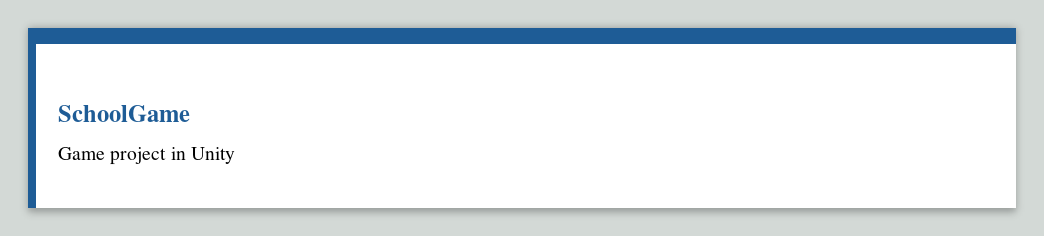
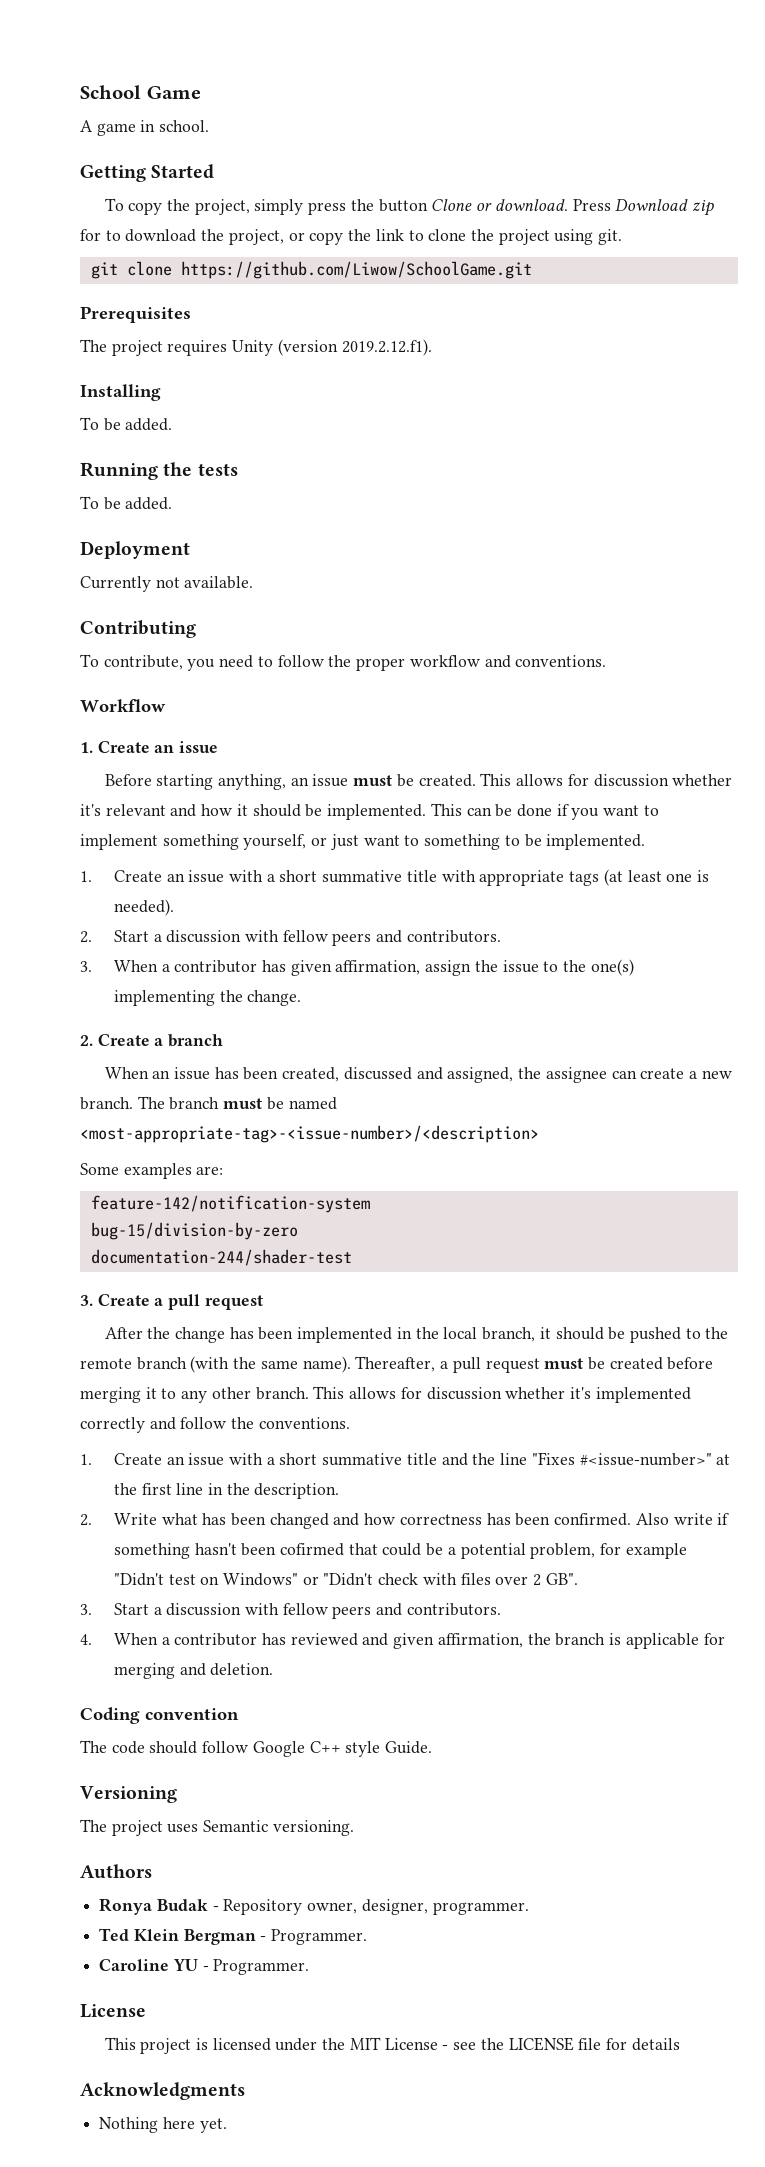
- SchoolGame
- Game project in Unity
+ School Game
+ A game in school.
+ Getting Started
+ To copy the project, simply press the button Clone or download. Press Download zip for to download the project, or copy the link to clone the project using git.
+ git clone https://github.com/Liwow/SchoolGame.git
+ Prerequisites
+ The project requires Unity (version 2019.2.12.f1).
+ Installing
+ To be added.
+ Running the tests
+ To be added.
+ Deployment
+ Currently not available.
+ Contributing
+ To contribute, you need to follow the proper workflow and conventions.
+ Workflow
+ 1. Create an issue
+ Before starting anything, an issue must be created. This allows for discussion whether it's relevant and how it should be implemented. This can be done if you want to implement something yourself, or just want to something to be implemented.
+ 1. Create an issue with a short summative title with appropriate tags (at least one is needed).
+ 2. Start a discussion with fellow peers and contributors.
+ 3. When a contributor has given affirmation, assign the issue to the one(s) implementing the change.
+ 2. Create a branch
+ When an issue has been created, discussed and assigned, the assignee can create a new branch. The branch must be named <most-appropriate-tag>-<issue-number>/<description>
+ Some examples are:
+ feature-142/notification-system
+ bug-15/division-by-zero
+ documentation-244/shader-test
+ 3. Create a pull request
+ After the change has been implemented in the local branch, it should be pushed to the remote branch (with the same name). Thereafter, a pull request must be created before merging it to any other branch. This allows for discussion whether it's implemented correctly and follow the conventions.
+ 1. Create an issue with a short summative title and the line "Fixes #<issue-number>" at the first line in the description.
+ 2. Write what has been changed and how correctness has been confirmed. Also write if something hasn't been cofirmed that could be a potential problem, for example "Didn't test on Windows" or "Didn't check with files over 2 GB".
+ 3. Start a discussion with fellow peers and contributors.
+ 4. When a contributor has reviewed and given affirmation, the branch is applicable for merging and deletion.
+ Coding convention
+ The code should follow Google C++ style Guide.
+ Versioning
+ The project uses Semantic versioning.
+ Authors
+ Ronya Budak - Repository owner, designer, programmer.
+ Ted Klein Bergman - Programmer.
+ Caroline YU - Programmer.
+ License
+ This project is licensed under the MIT License - see the LICENSE file for details
+ Acknowledgments
+ Nothing here yet.

